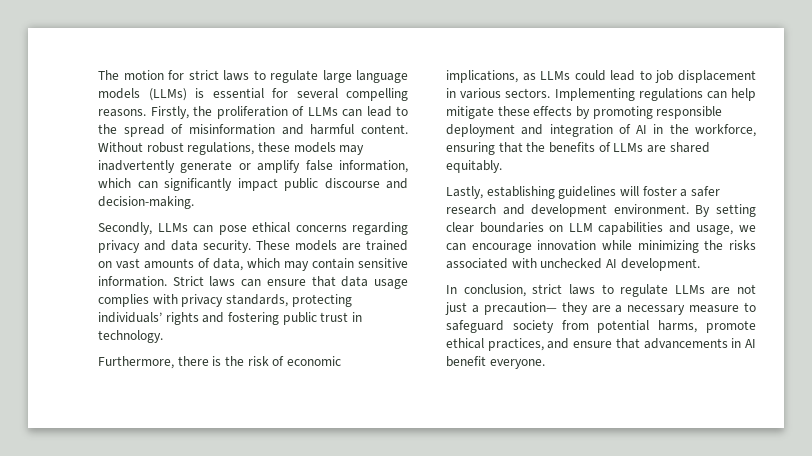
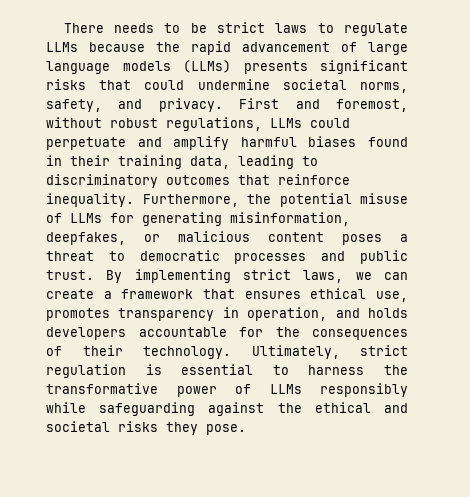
- The motion for strict laws to regulate large language models (LLMs) is essential for several compelling reasons. Firstly, the proliferation of LLMs can lead to the spread of misinformation and harmful content. Without robust regulations, these models may inadvertently generate or amplify false information, which can significantly impact public discourse and decision-making.
- Secondly, LLMs can pose ethical concerns regarding privacy and data security. These models are trained on vast amounts of data, which may contain sensitive information. Strict laws can ensure that data usage complies with privacy standards, protecting individuals’ rights and fostering public trust in technology.
- Furthermore, there is the risk of economic implications, as LLMs could lead to job displacement in various sectors. Implementing regulations can help mitigate these effects by promoting responsible deployment and integration of AI in the workforce, ensuring that the benefits of LLMs are shared equitably.
- Lastly, establishing guidelines will foster a safer research and development environment. By setting clear boundaries on LLM capabilities and usage, we can encourage innovation while minimizing the risks associated with unchecked AI development.
- In conclusion, strict laws to regulate LLMs are not just a precaution— they are a necessary measure to safeguard society from potential harms, promote ethical practices, and ensure that advancements in AI benefit everyone.
+ There needs to be strict laws to regulate LLMs because the rapid advancement of large language models (LLMs) presents significant risks that could undermine societal norms, safety, and privacy. First and foremost, without robust regulations, LLMs could perpetuate and amplify harmful biases found in their training data, leading to discriminatory outcomes that reinforce inequality. Furthermore, the potential misuse of LLMs for generating misinformation, deepfakes, or malicious content poses a threat to democratic processes and public trust. By implementing strict laws, we can create a framework that ensures ethical use, promotes transparency in operation, and holds developers accountable for the consequences of their technology. Ultimately, strict regulation is essential to harness the transformative power of LLMs responsibly while safeguarding against the ethical and societal risks they pose.

